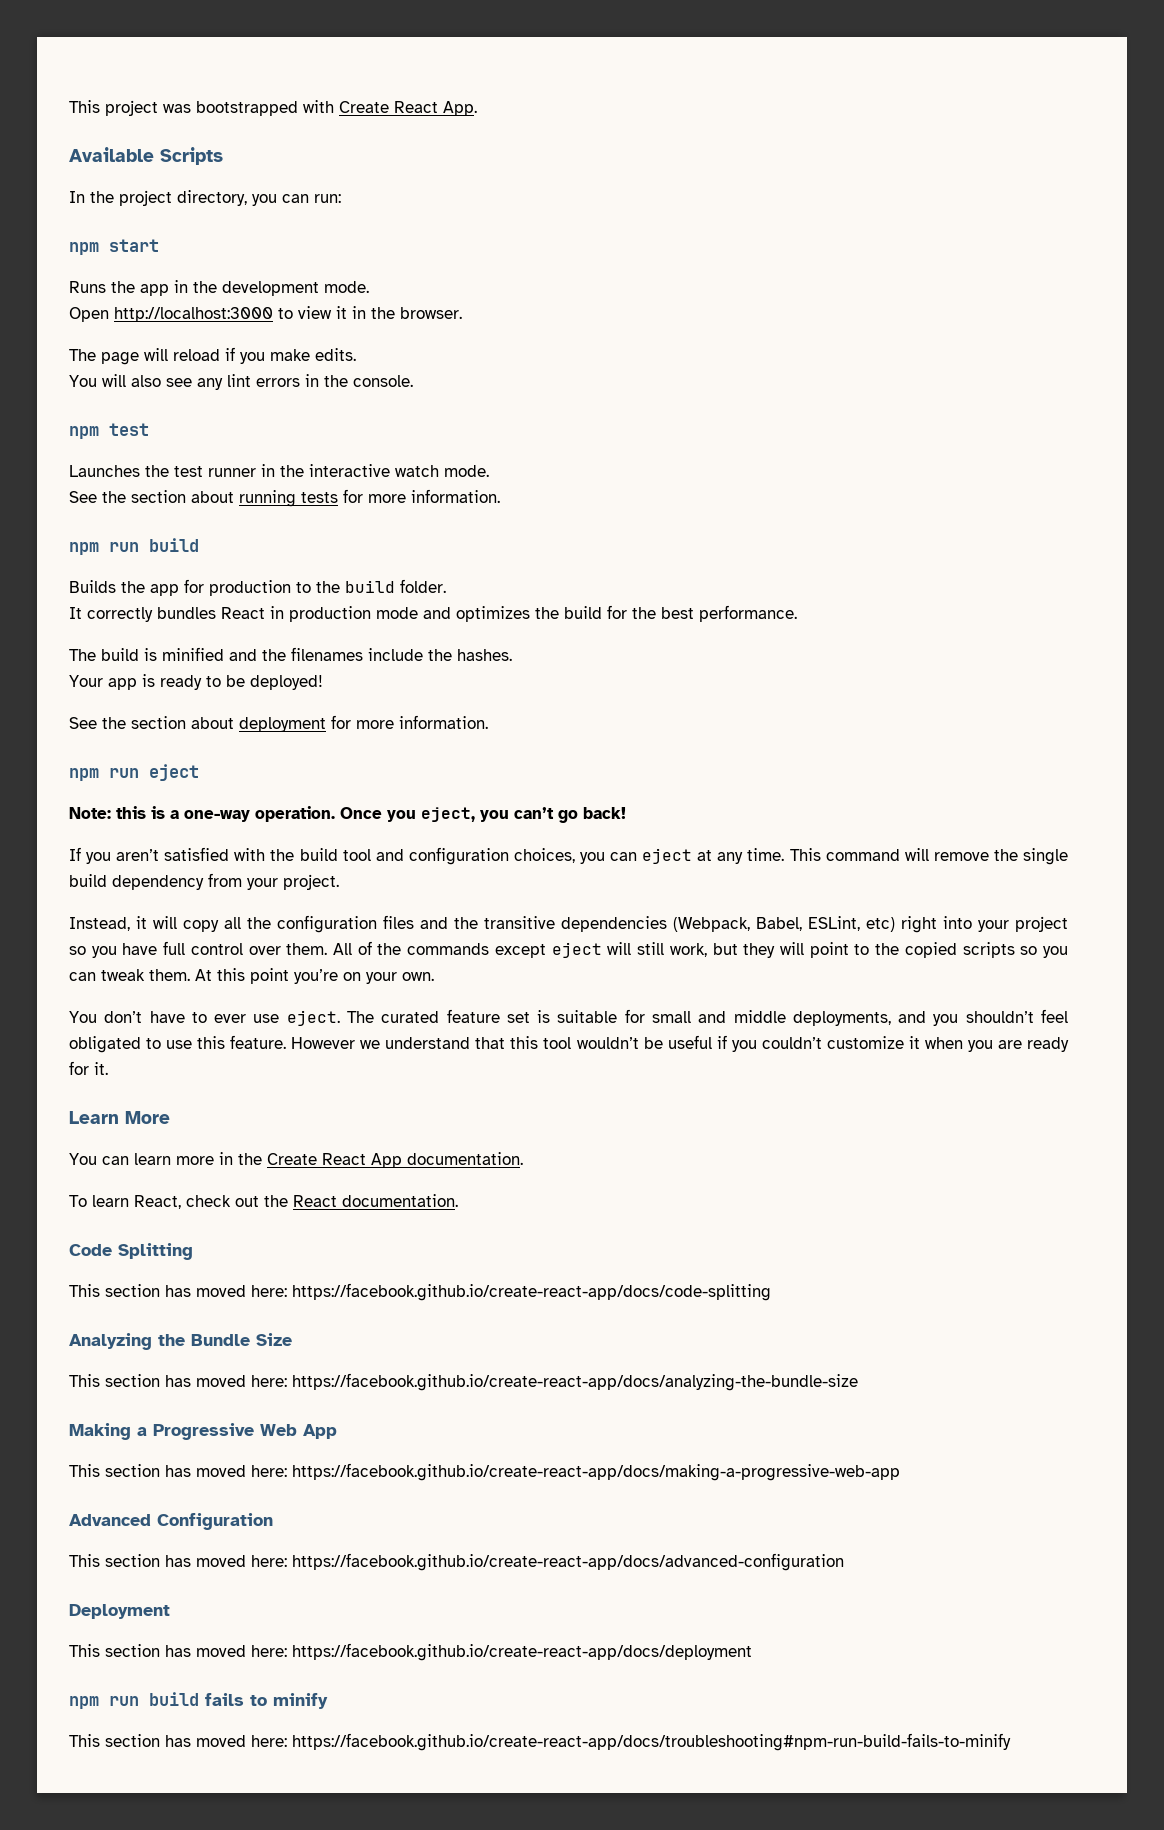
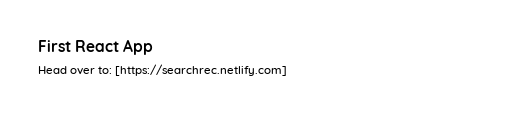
- This project was bootstrapped with Create React App.
- Available Scripts
- In the project directory, you can run:
- npm start
- Runs the app in the development mode.
- Open http://localhost:3000 to view it in the browser.
- The page will reload if you make edits.
- You will also see any lint errors in the console.
- npm test
- Launches the test runner in the interactive watch mode.
- See the section about running tests for more information.
- npm run build
- Builds the app for production to the build folder.
- It correctly bundles React in production mode and optimizes the build for the best performance.
- The build is minified and the filenames include the hashes.
- Your app is ready to be deployed!
- See the section about deployment for more information.
- npm run eject
- Note: this is a one-way operation. Once you eject, you can’t go back!
- If you aren’t satisfied with the build tool and configuration choices, you can eject at any time. This command will remove the single build dependency from your project.
- Instead, it will copy all the configuration files and the transitive dependencies (Webpack, Babel, ESLint, etc) right into your project so you have full control over them. All of the commands except eject will still work, but they will point to the copied scripts so you can tweak them. At this point you’re on your own.
- You don’t have to ever use eject. The curated feature set is suitable for small and middle deployments, and you shouldn’t feel obligated to use this feature. However we understand that this tool wouldn’t be useful if you couldn’t customize it when you are ready for it.
- Learn More
- You can learn more in the Create React App documentation.
- To learn React, check out the React documentation.
- Code Splitting
- This section has moved here: https://facebook.github.io/create-react-app/docs/code-splitting
- Analyzing the Bundle Size
- This section has moved here: https://facebook.github.io/create-react-app/docs/analyzing-the-bundle-size
- Making a Progressive Web App
- This section has moved here: https://facebook.github.io/create-react-app/docs/making-a-progressive-web-app
- Advanced Configuration
- This section has moved here: https://facebook.github.io/create-react-app/docs/advanced-configuration
- Deployment
- This section has moved here: https://facebook.github.io/create-react-app/docs/deployment
- npm run build fails to minify
- This section has moved here: https://facebook.github.io/create-react-app/docs/troubleshooting#npm-run-build-fails-to-minify
+ First React App
+ Head over to: [https://searchrec.netlify.com]

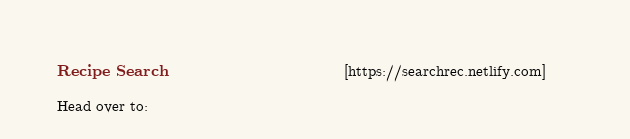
- First React App
+ Recipe Search

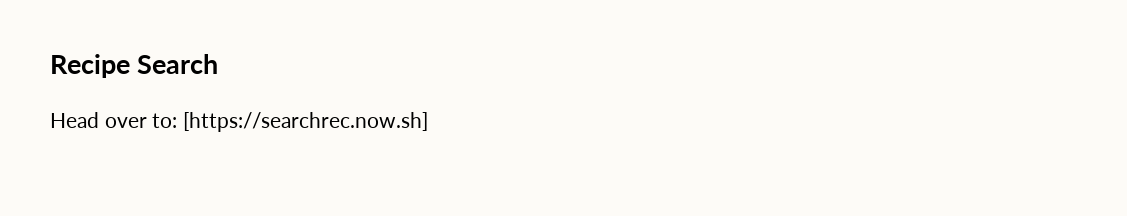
- Head over to: [https://searchrec.netlify.com]
+ Head over to: [https://searchrec.now.sh]

